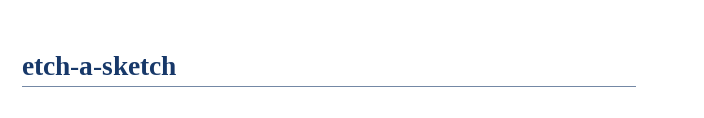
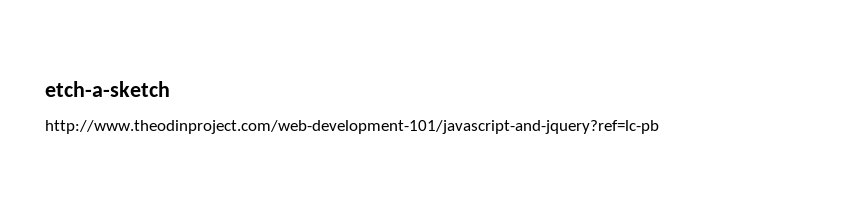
+ http://www.theodinproject.com/web-development-101/javascript-and-jquery?ref=lc-pb

